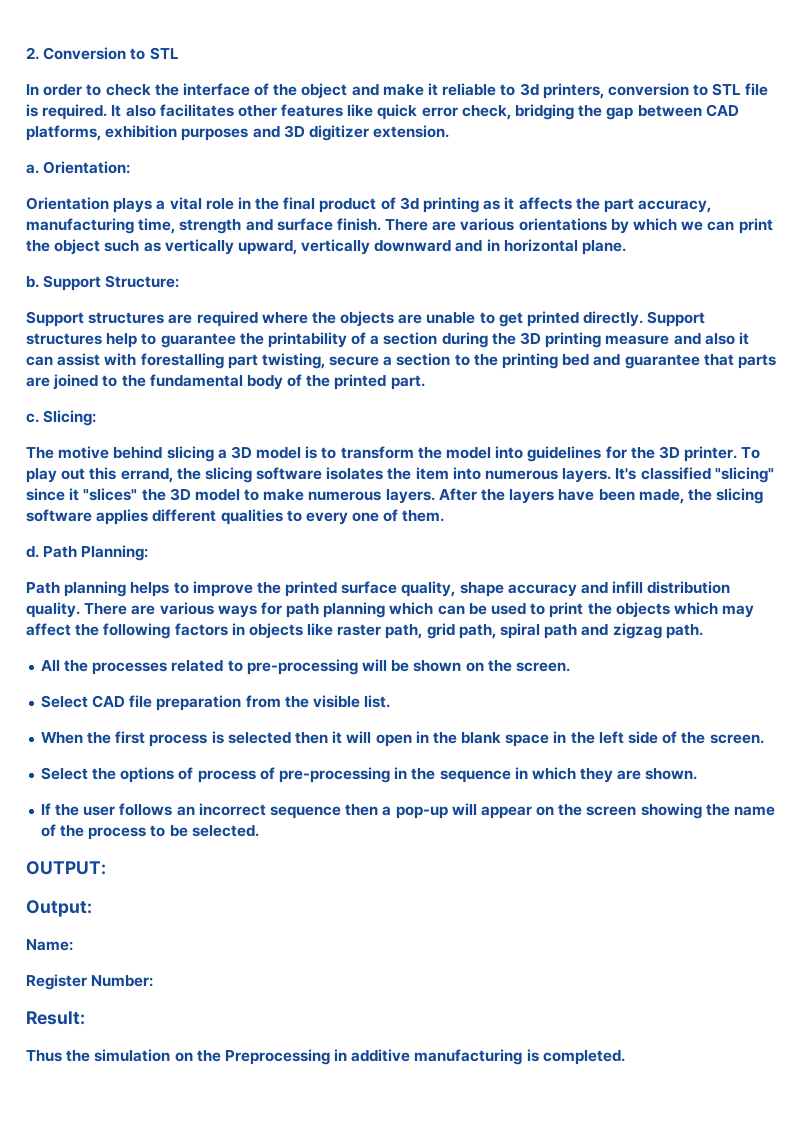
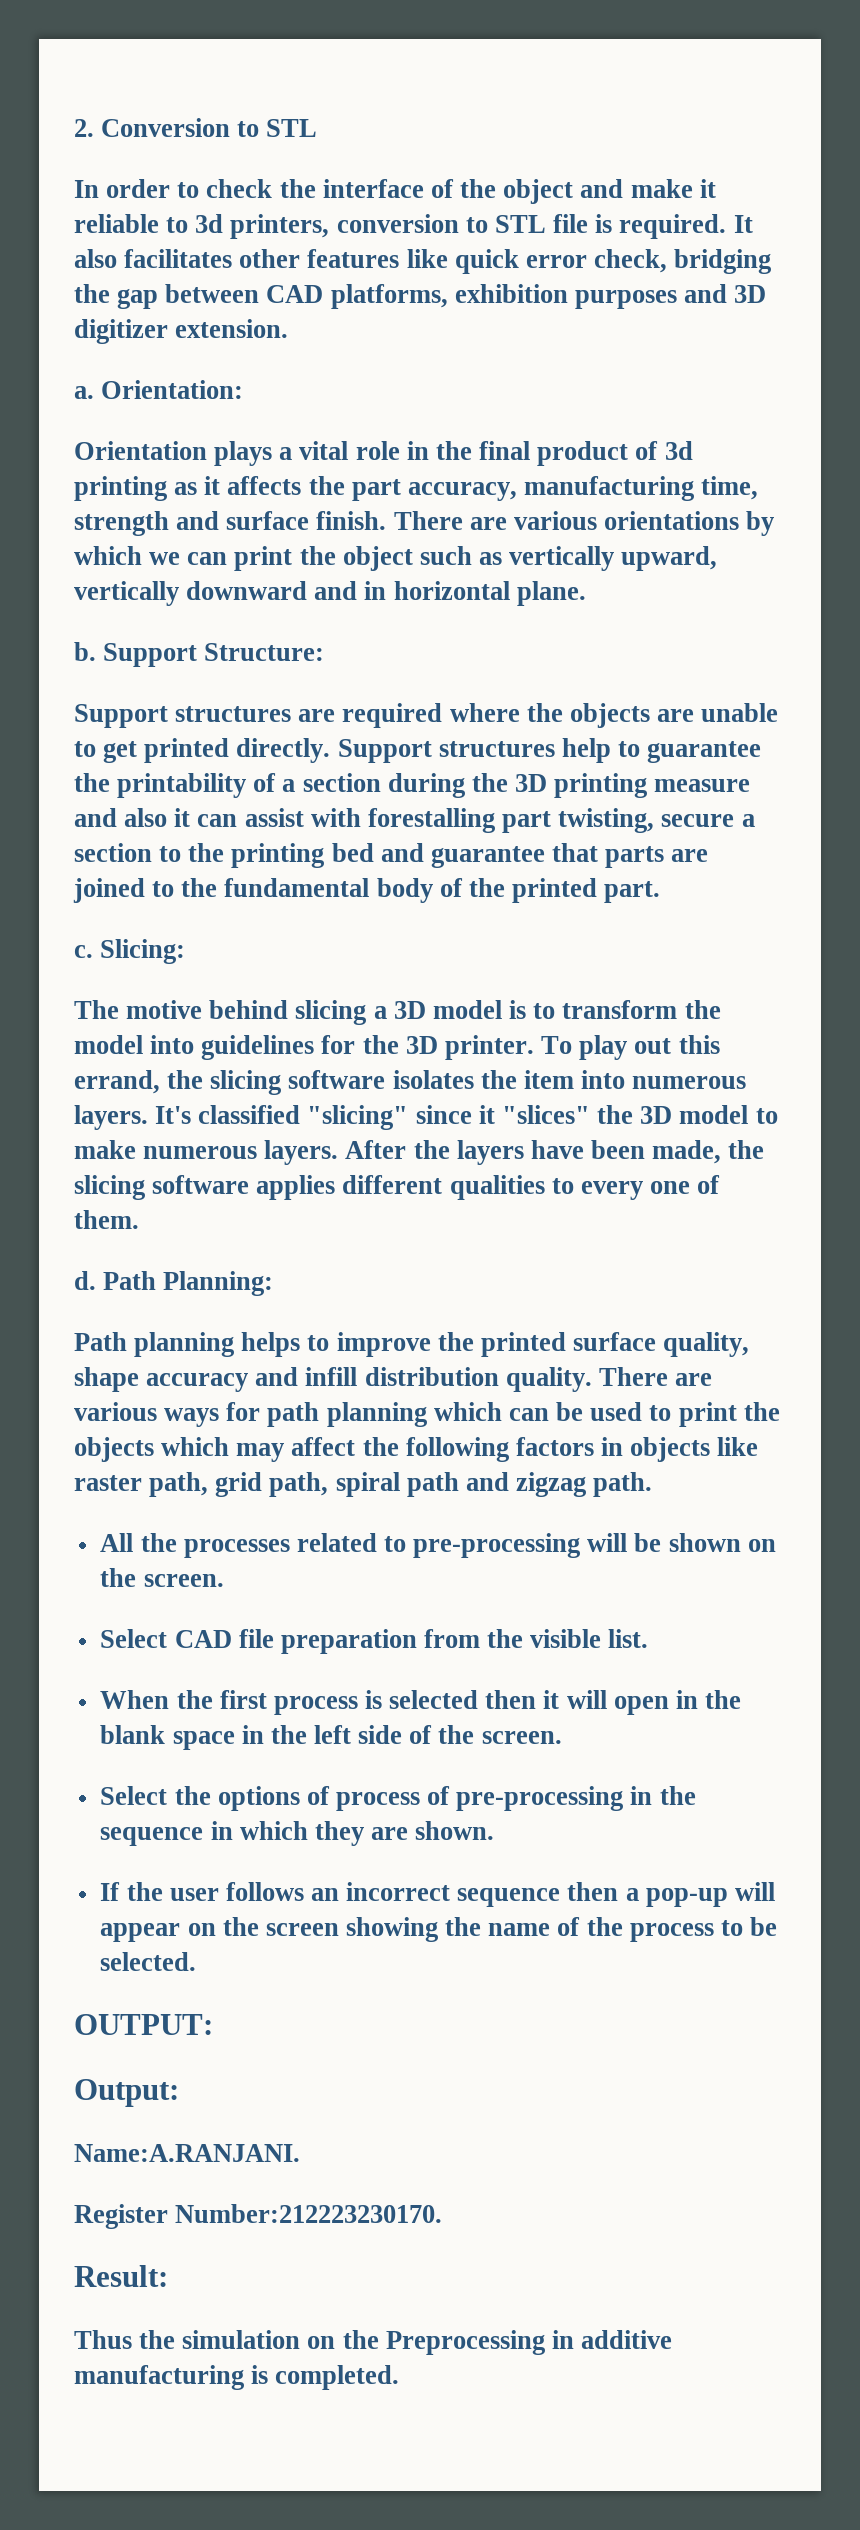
- Name:
+ Name:A.RANJANI.
- Register Number:
+ Register Number:212223230170.

